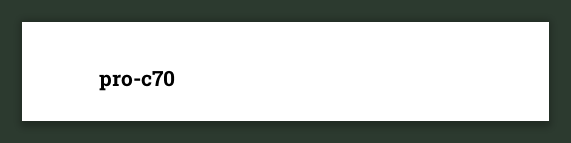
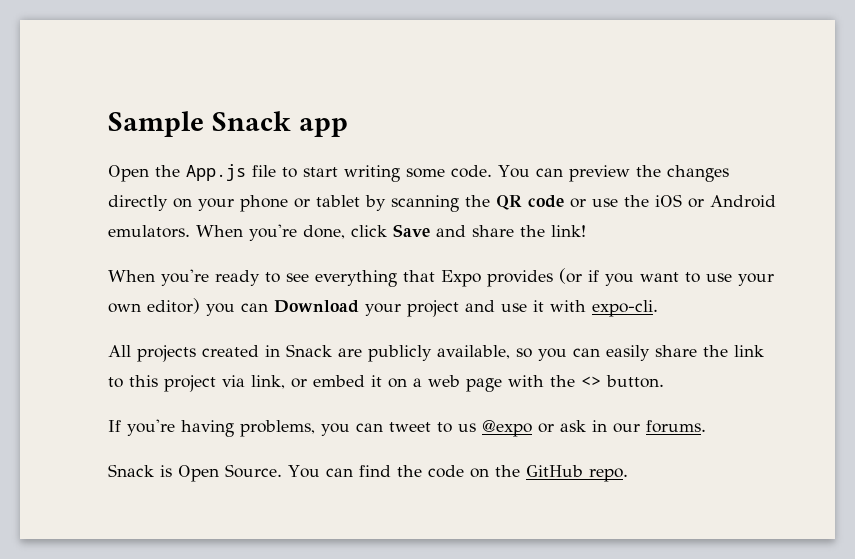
- pro-c70
+ Sample Snack app
+ Open the App.js file to start writing some code. You can preview the changes directly on your phone or tablet by scanning the QR code or use the iOS or Android emulators. When you're done, click Save and share the link!
+ When you're ready to see everything that Expo provides (or if you want to use your own editor) you can Download your project and use it with expo-cli.
+ All projects created in Snack are publicly available, so you can easily share the link to this project via link, or embed it on a web page with the <> button.
+ If you're having problems, you can tweet to us @expo or ask in our forums.
+ Snack is Open Source. You can find the code on the GitHub repo.

